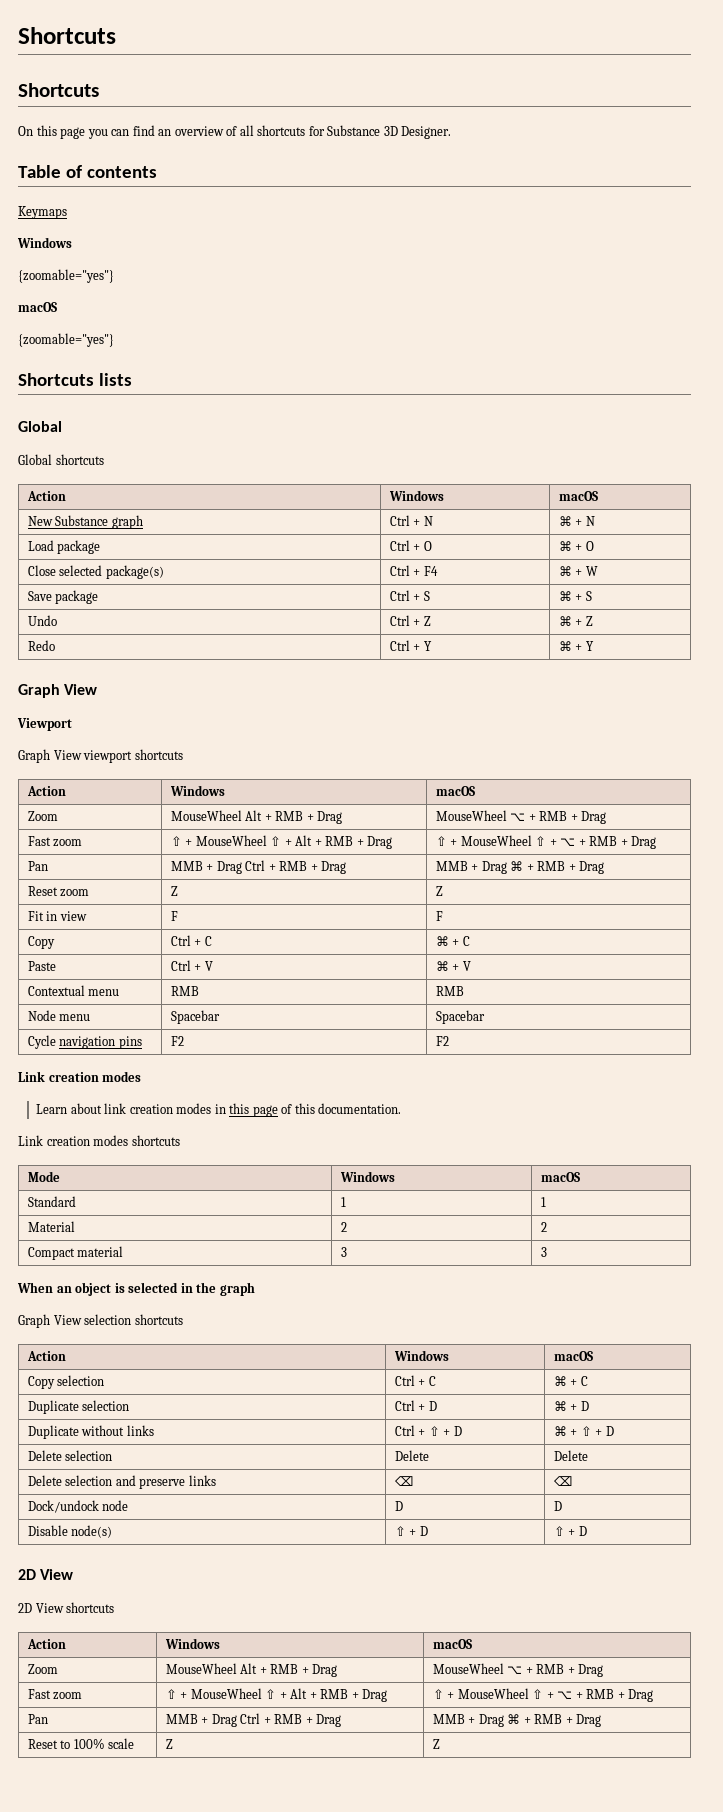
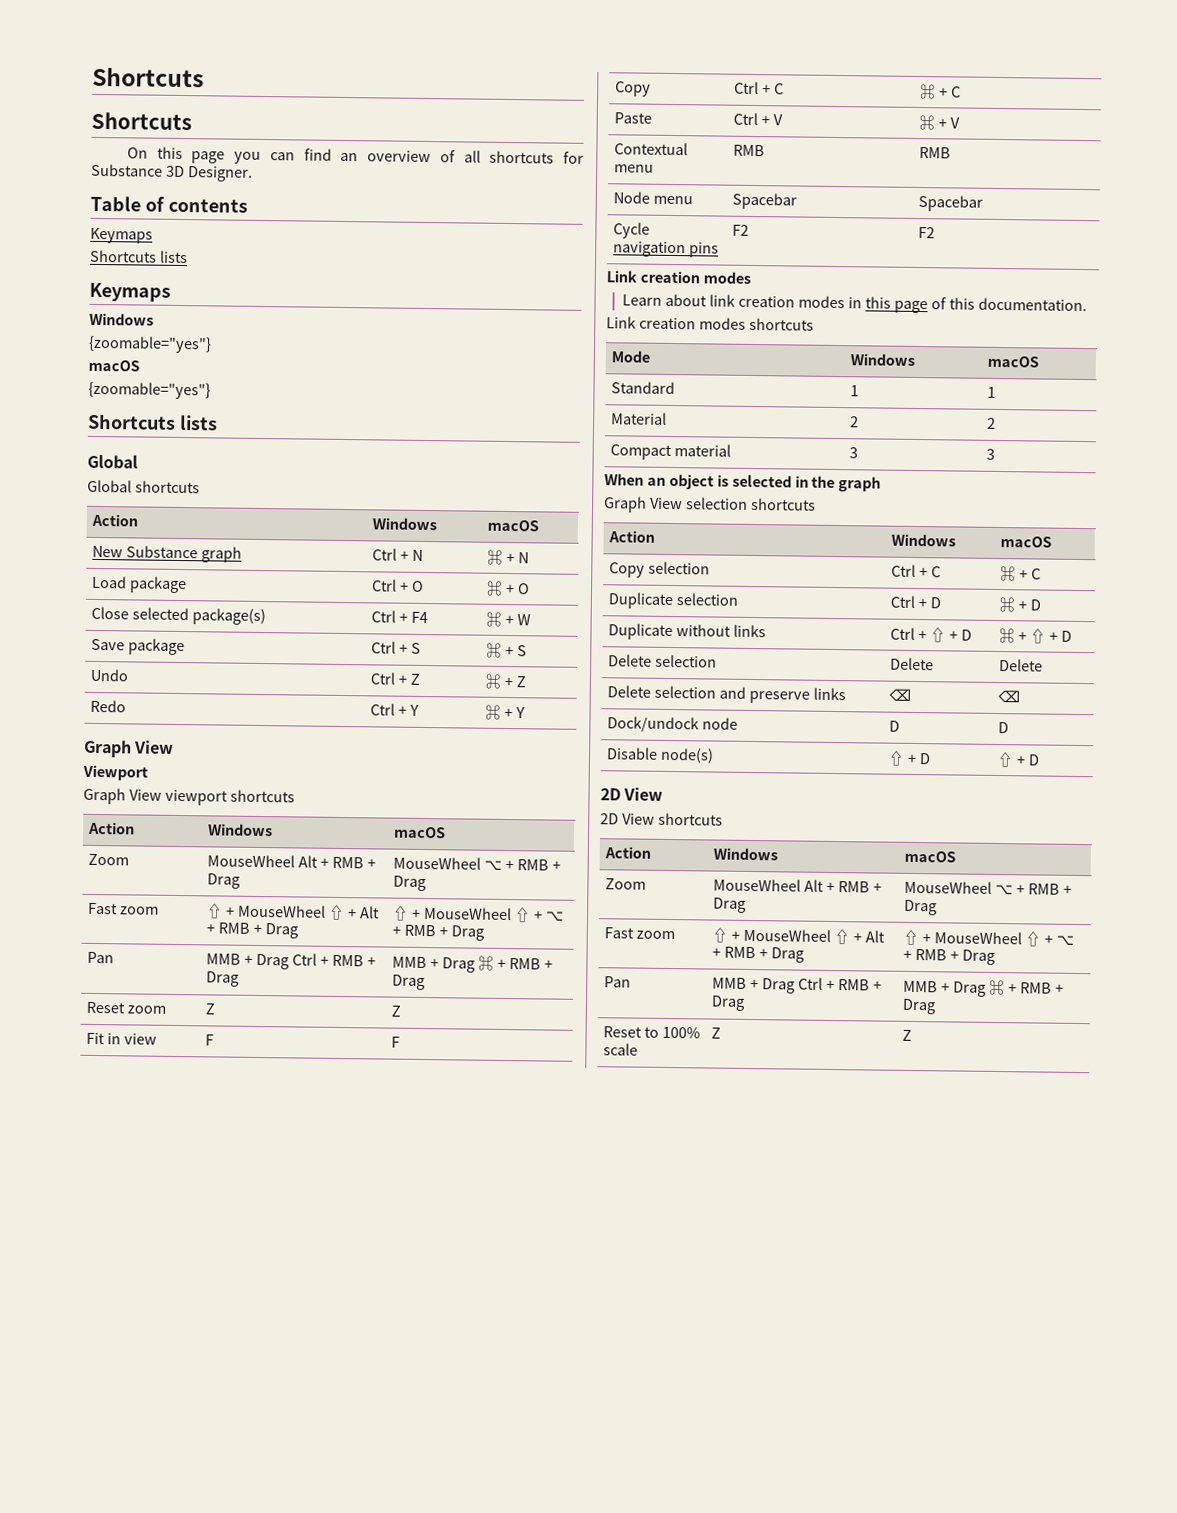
  Table of contents
+ Keymaps
+ Shortcuts lists

